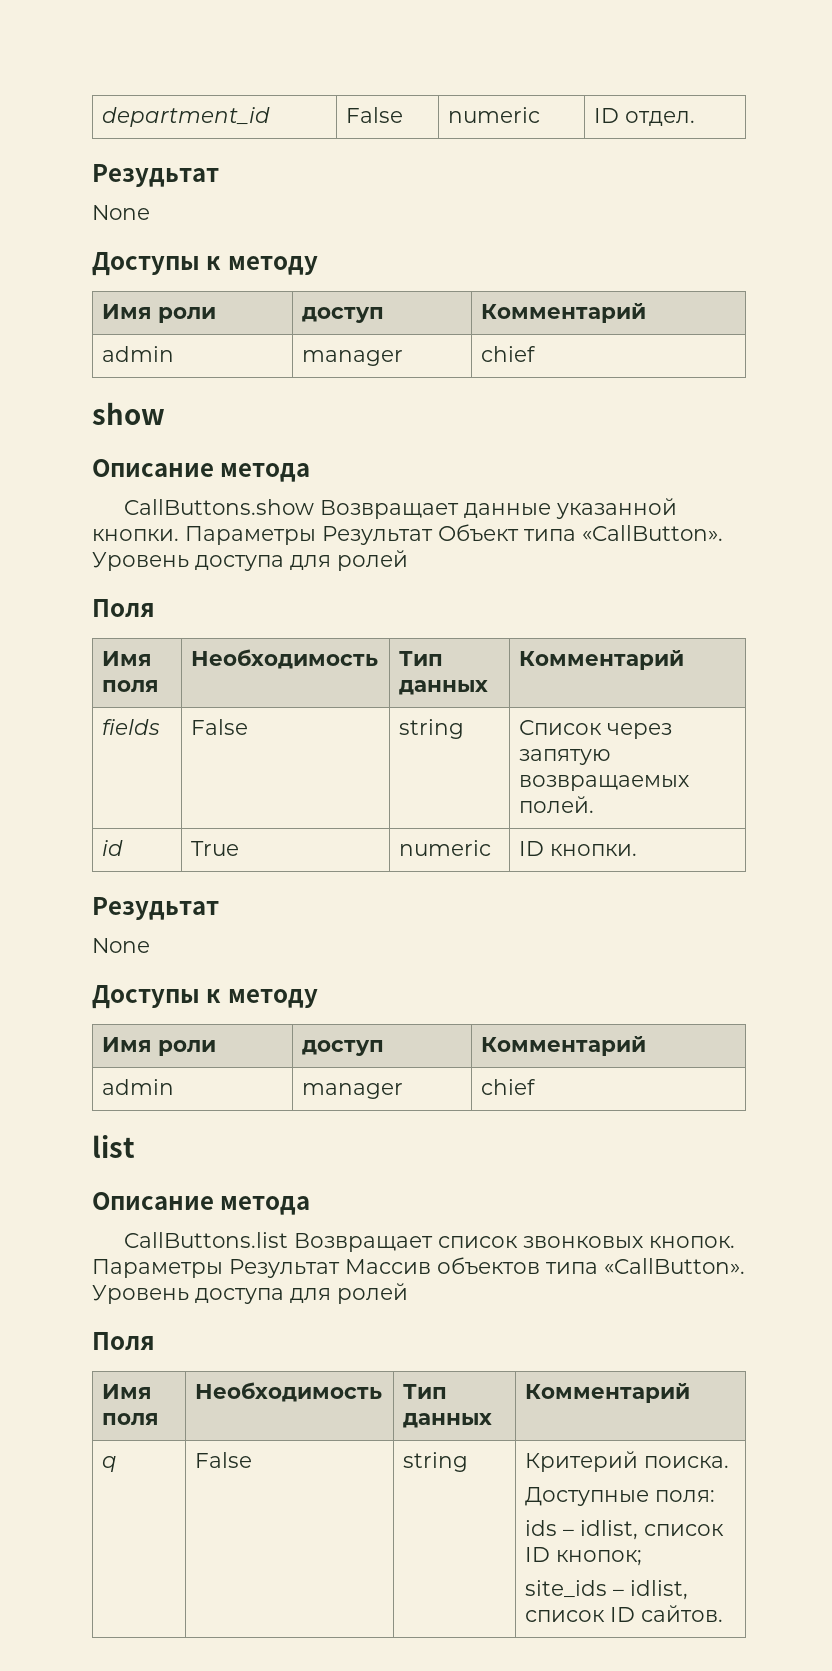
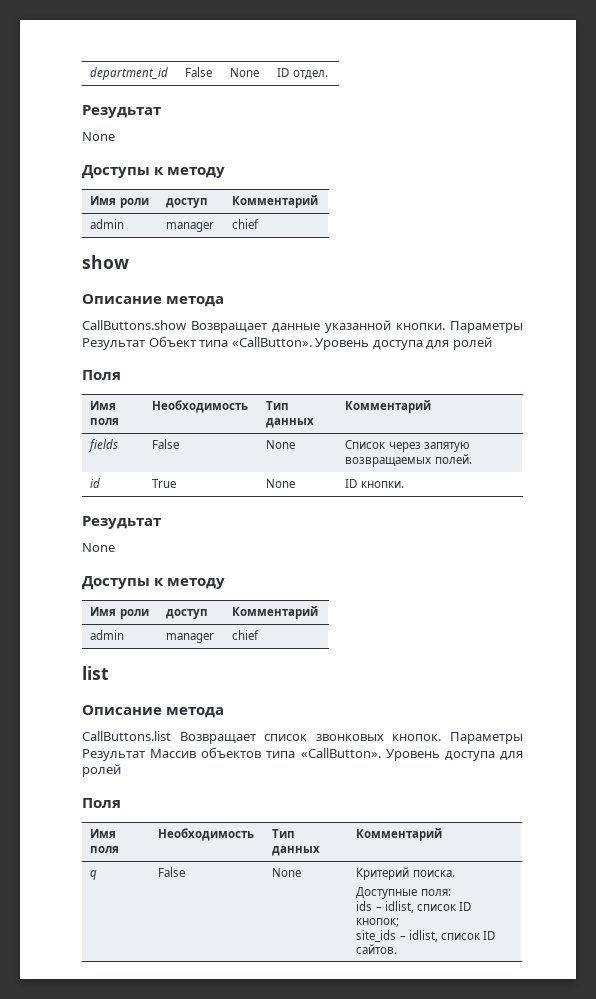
- department_id | False | numeric | ID отдел.
+ department_id | False | None | ID отдел.
- fields | False | string | Список через запятую возвращаемых полей.
+ fields | False | None | Список через запятую возвращаемых полей.
- id | True | numeric | ID кнопки.
+ id | True | None | ID кнопки.
- q | False | string | Критерий поиска.
+ q | False | None | Критерий поиска.

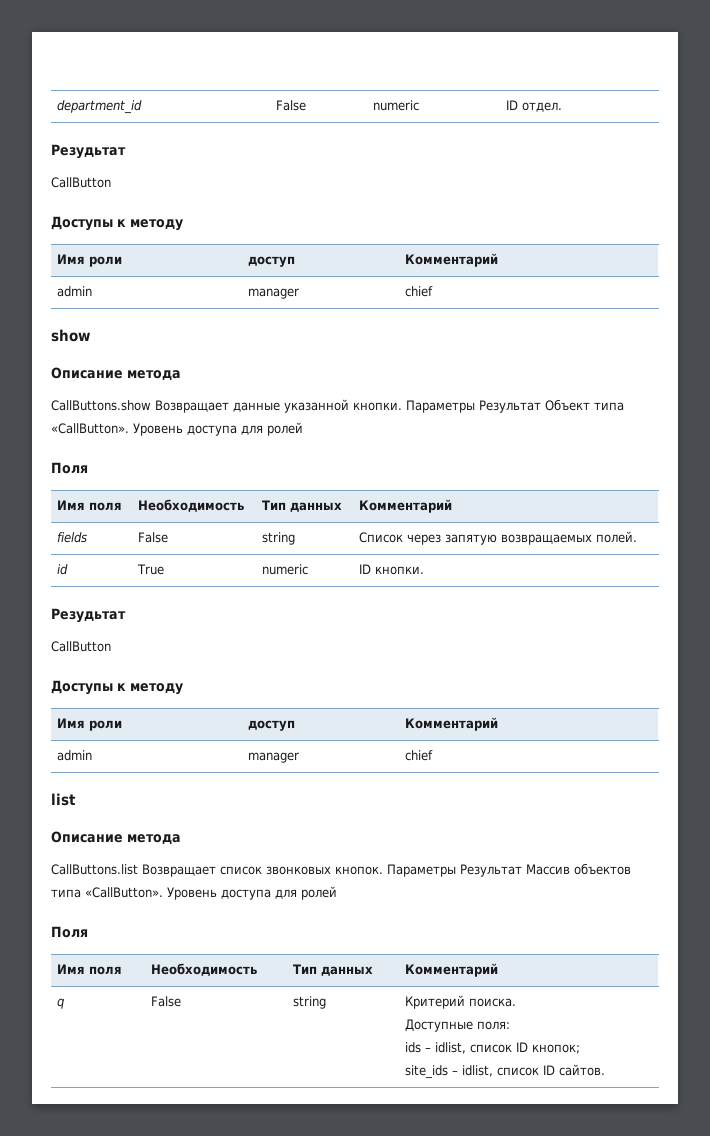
- department_id | False | None | ID отдел.
+ department_id | False | numeric | ID отдел.
  Резудьтат
- None
+ CallButton
- fields | False | None | Список через запятую возвращаемых полей.
+ fields | False | string | Список через запятую возвращаемых полей.
- id | True | None | ID кнопки.
+ id | True | numeric | ID кнопки.
  Резудьтат
- None
+ CallButton
- q | False | None | Критерий поиска.
+ q | False | string | Критерий поиска.

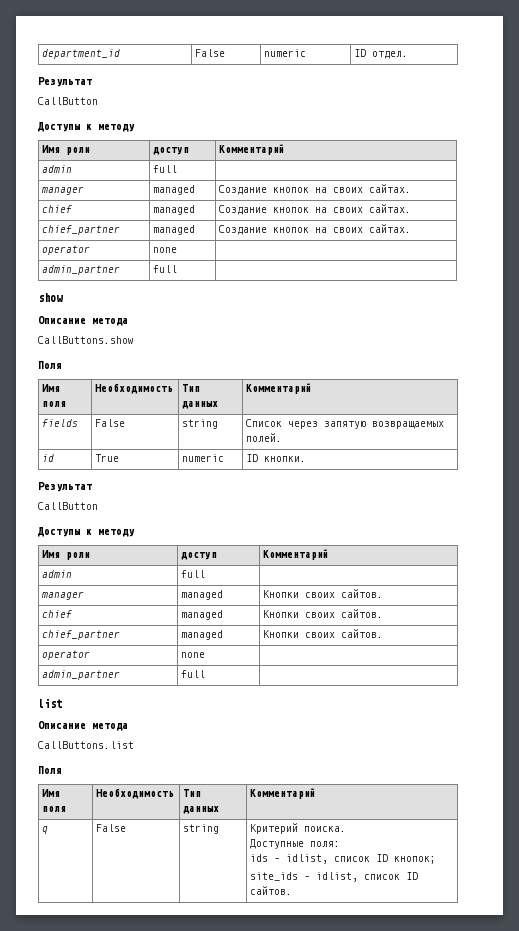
  department_id | False | numeric | ID отдел.
- Резудьтат
+ Результат
  CallButton
  Доступы к методу
  Имя роли | доступ | Комментарий
- admin | manager | chief
+ admin | full |
+ manager | managed | Создание кнопок на своих сайтах.
+ chief | managed | Создание кнопок на своих сайтах.
+ chief_partner | managed | Создание кнопок на своих сайтах.
+ operator | none |
+ admin_partner | full |
  show
  Описание метода
- CallButtons.show Возвращает данные указанной кнопки. Параметры Результат Объект типа «CallButton». Уровень доступа для ролей
+ CallButtons.show
  id | True | numeric | ID кнопки.
- Резудьтат
+ Результат
  CallButton
  Доступы к методу
  Имя роли | доступ | Комментарий
- admin | manager | chief
+ admin | full |
+ manager | managed | Кнопки своих сайтов.
+ chief | managed | Кнопки своих сайтов.
+ chief_partner | managed | Кнопки своих сайтов.
+ operator | none |
+ admin_partner | full |
  list
  Описание метода
- CallButtons.list Возвращает список звонковых кнопок. Параметры Результат Массив объектов типа «CallButton». Уровень доступа для ролей
+ CallButtons.list

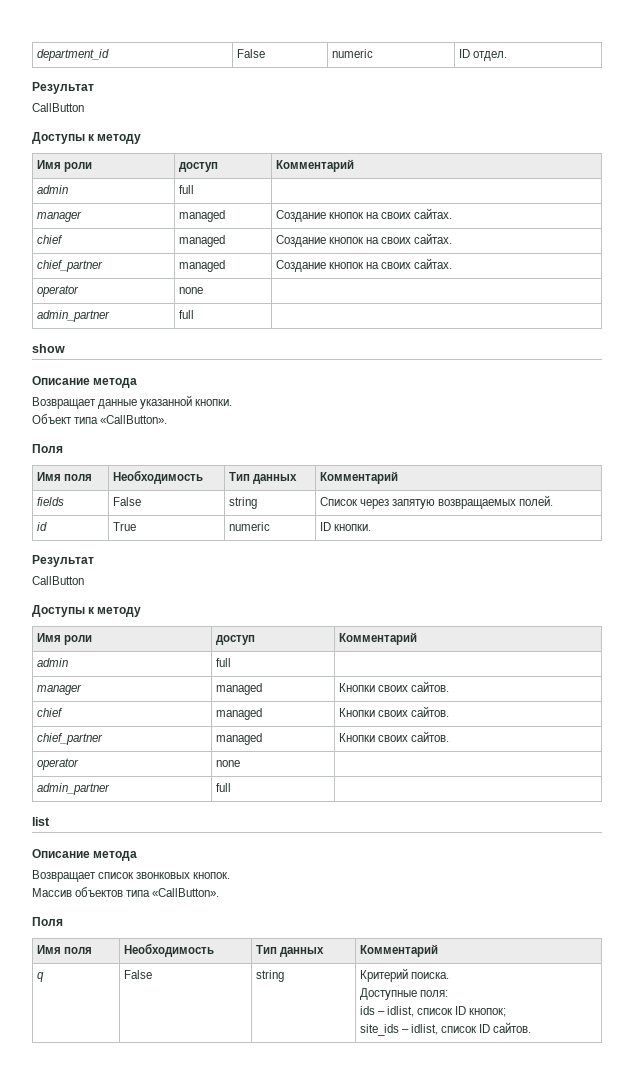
- CallButtons.show
+ Возвращает данные указанной кнопки.
+ Объект типа «CallButton».
- CallButtons.list
+ Возвращает список звонковых кнопок.
+ Массив объектов типа «CallButton».

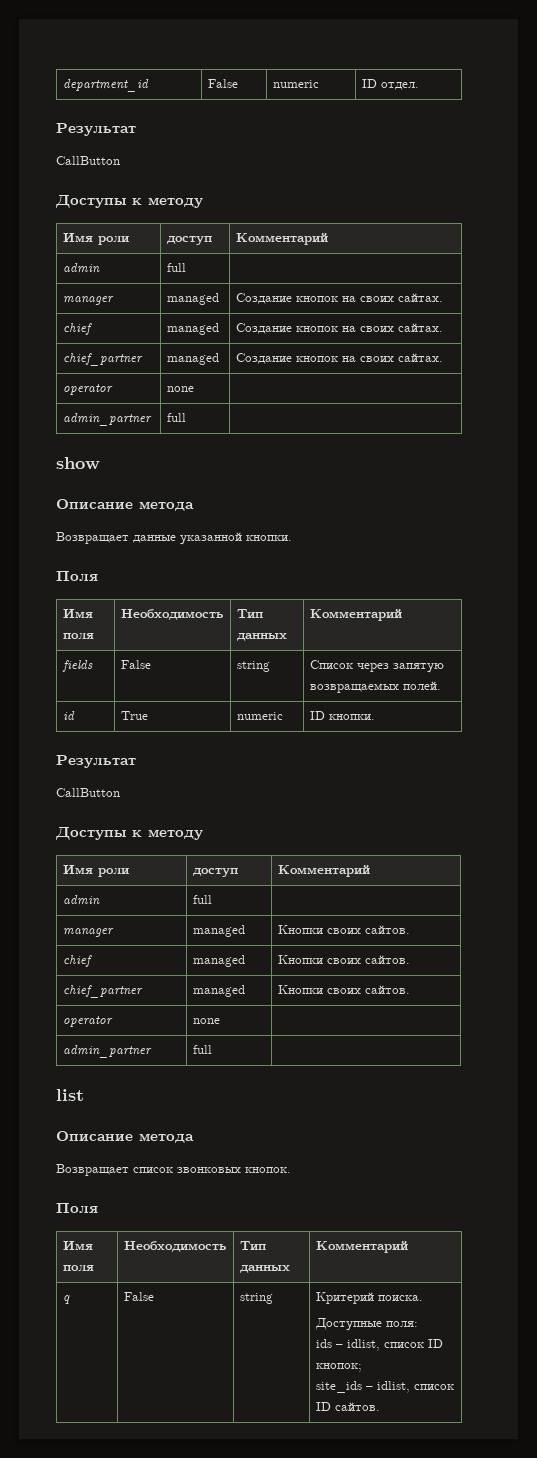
- Объект типа «CallButton».
- Массив объектов типа «CallButton».

